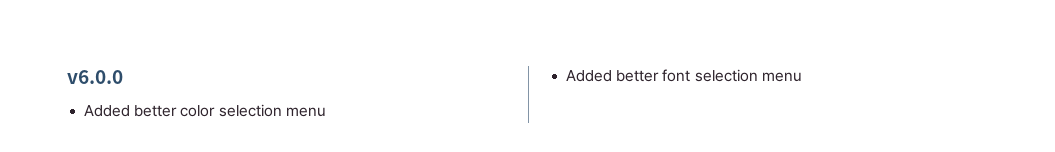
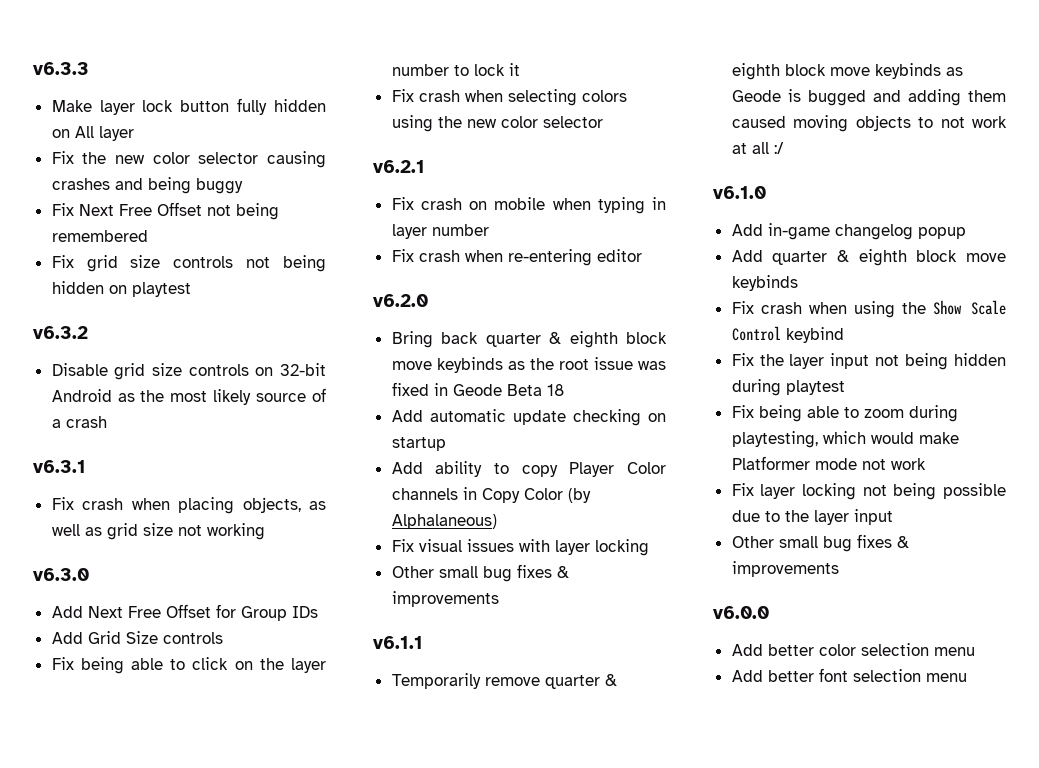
+ v6.3.3
+ Make layer lock button fully hidden on All layer
+ Fix the new color selector causing crashes and being buggy
+ Fix Next Free Offset not being remembered
+ Fix grid size controls not being hidden on playtest
+ v6.3.2
+ Disable grid size controls on 32-bit Android as the most likely source of a crash
+ v6.3.1
+ Fix crash when placing objects, as well as grid size not working
+ v6.3.0
+ Add Next Free Offset for Group IDs
+ Add Grid Size controls
+ Fix being able to click on the layer number to lock it
+ Fix crash when selecting colors using the new color selector
+ v6.2.1
+ Fix crash on mobile when typing in layer number
+ Fix crash when re-entering editor
+ v6.2.0
+ Bring back quarter & eighth block move keybinds as the root issue was fixed in Geode Beta 18
+ Add automatic update checking on startup
+ Add ability to copy Player Color channels in Copy Color (by Alphalaneous)
+ Fix visual issues with layer locking
+ Other small bug fixes & improvements
+ v6.1.1
+ Temporarily remove quarter & eighth block move keybinds as Geode is bugged and adding them caused moving objects to not work at all :/
+ v6.1.0
+ Add in-game changelog popup
+ Add quarter & eighth block move keybinds
+ Fix crash when using the Show Scale Control keybind
+ Fix the layer input not being hidden during playtest
+ Fix being able to zoom during playtesting, which would make Platformer mode not work
+ Fix layer locking not being possible due to the layer input
+ Other small bug fixes & improvements
- Added better color selection menu
+ Add better color selection menu
- Added better font selection menu
+ Add better font selection menu

